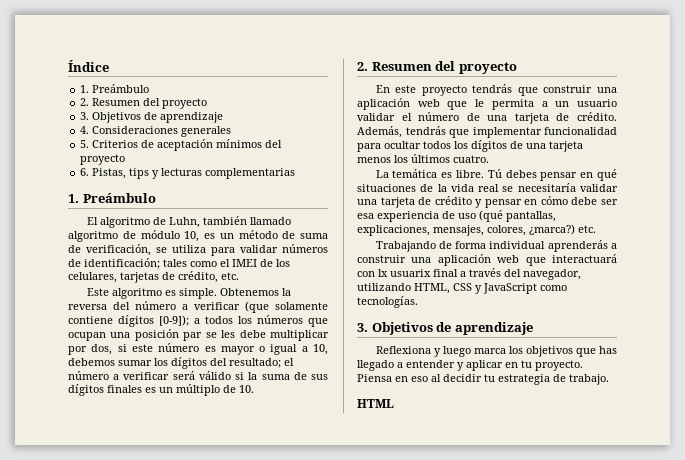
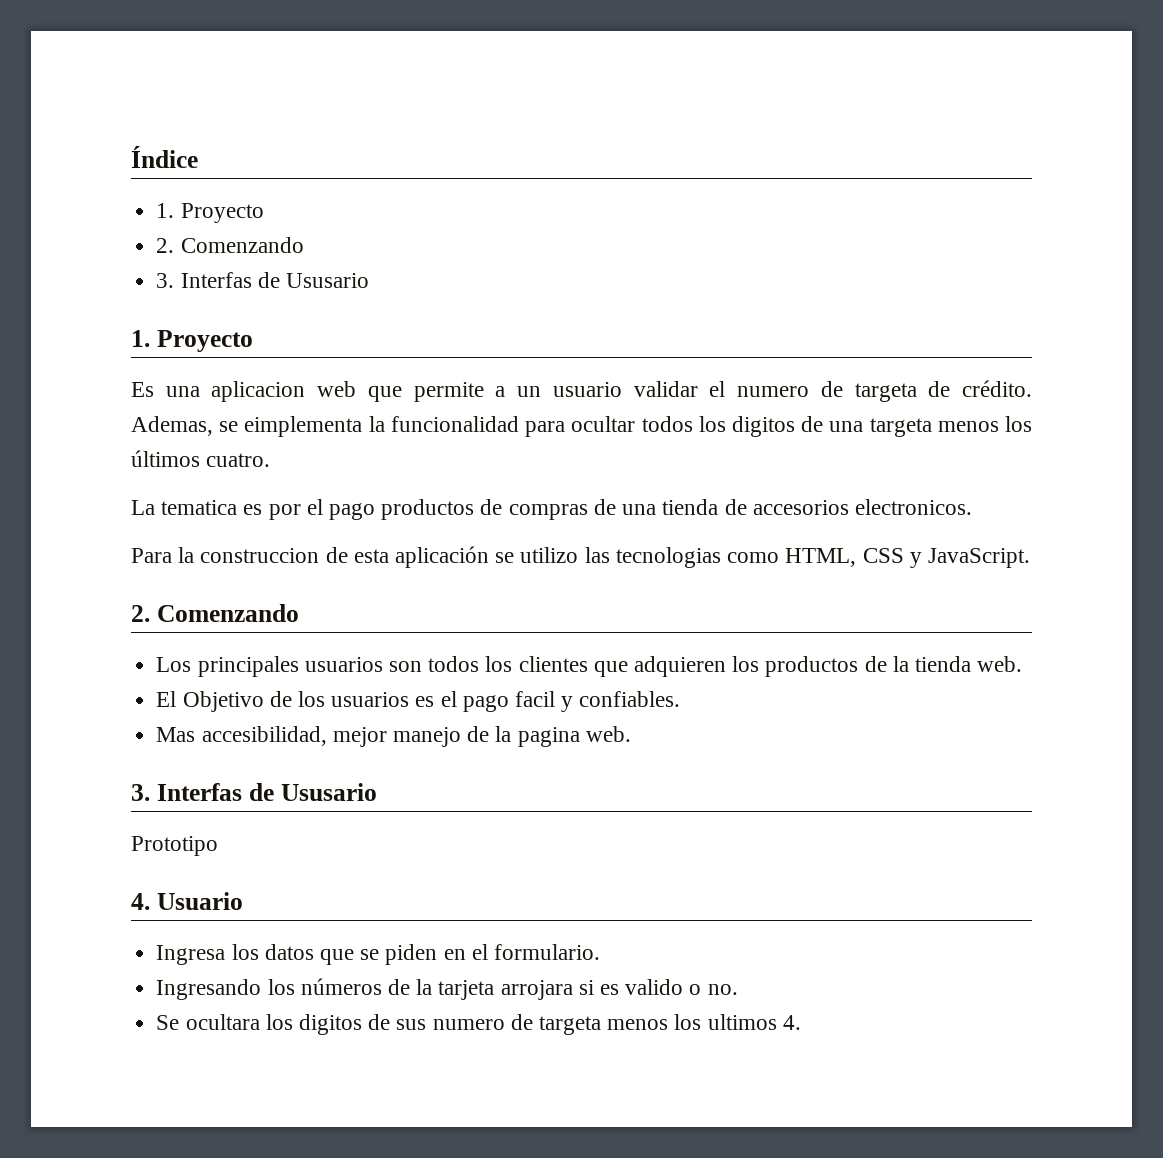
  Índice
- 1. Preámbulo
- 2. Resumen del proyecto
- 3. Objetivos de aprendizaje
- 4. Consideraciones generales
- 5. Criterios de aceptación mínimos del proyecto
- 6. Pistas, tips y lecturas complementarias
- 1. Preámbulo
- El algoritmo de Luhn, también llamado algoritmo de módulo 10, es un método de suma de verificación, se utiliza para validar números de identificación; tales como el IMEI de los celulares, tarjetas de crédito, etc.
- Este algoritmo es simple. Obtenemos la reversa del número a verificar (que solamente contiene dígitos [0-9]); a todos los números que ocupan una posición par se les debe multiplicar por dos, si este número es mayor o igual a 10, debemos sumar los dígitos del resultado; el número a verificar será válido si la suma de sus dígitos finales es un múltiplo de 10.
- 2. Resumen del proyecto
- En este proyecto tendrás que construir una aplicación web que le permita a un usuario validar el número de una tarjeta de crédito. Además, tendrás que implementar funcionalidad para ocultar todos los dígitos de una tarjeta menos los últimos cuatro.
+ 1. Proyecto
+ 2. Comenzando
+ 3. Interfas de Ususario
+ 1. Proyecto
+ Es una aplicacion web que permite a un usuario validar el numero de targeta de crédito. Ademas, se eimplementa la funcionalidad para ocultar todos los digitos de una targeta menos los últimos cuatro.
- La temática es libre. Tú debes pensar en qué situaciones de la vida real se necesitaría validar una tarjeta de crédito y pensar en cómo debe ser esa experiencia de uso (qué pantallas, explicaciones, mensajes, colores, ¿marca?) etc.
- Trabajando de forma individual aprenderás a construir una aplicación web que interactuará con lx usuarix final a través del navegador, utilizando HTML, CSS y JavaScript como tecnologías.
- 3. Objetivos de aprendizaje
- Reflexiona y luego marca los objetivos que has llegado a entender y aplicar en tu proyecto. Piensa en eso al decidir tu estrategia de trabajo.
- HTML
+ La tematica es por el pago productos de compras de una tienda de accesorios electronicos.
+ Para la construccion de esta aplicación se utilizo las tecnologias como HTML, CSS y JavaScript.
+ 2. Comenzando
+ Los principales usuarios son todos los clientes que adquieren los productos de la tienda web.
+ El Objetivo de los usuarios es el pago facil y confiables.
+ Mas accesibilidad, mejor manejo de la pagina web.
+ 3. Interfas de Ususario
+ Prototipo
+ 4. Usuario
+ Ingresa los datos que se piden en el formulario.
+ Ingresando los números de la tarjeta arrojara si es valido o no.
+ Se ocultara los digitos de sus numero de targeta menos los ultimos 4.

